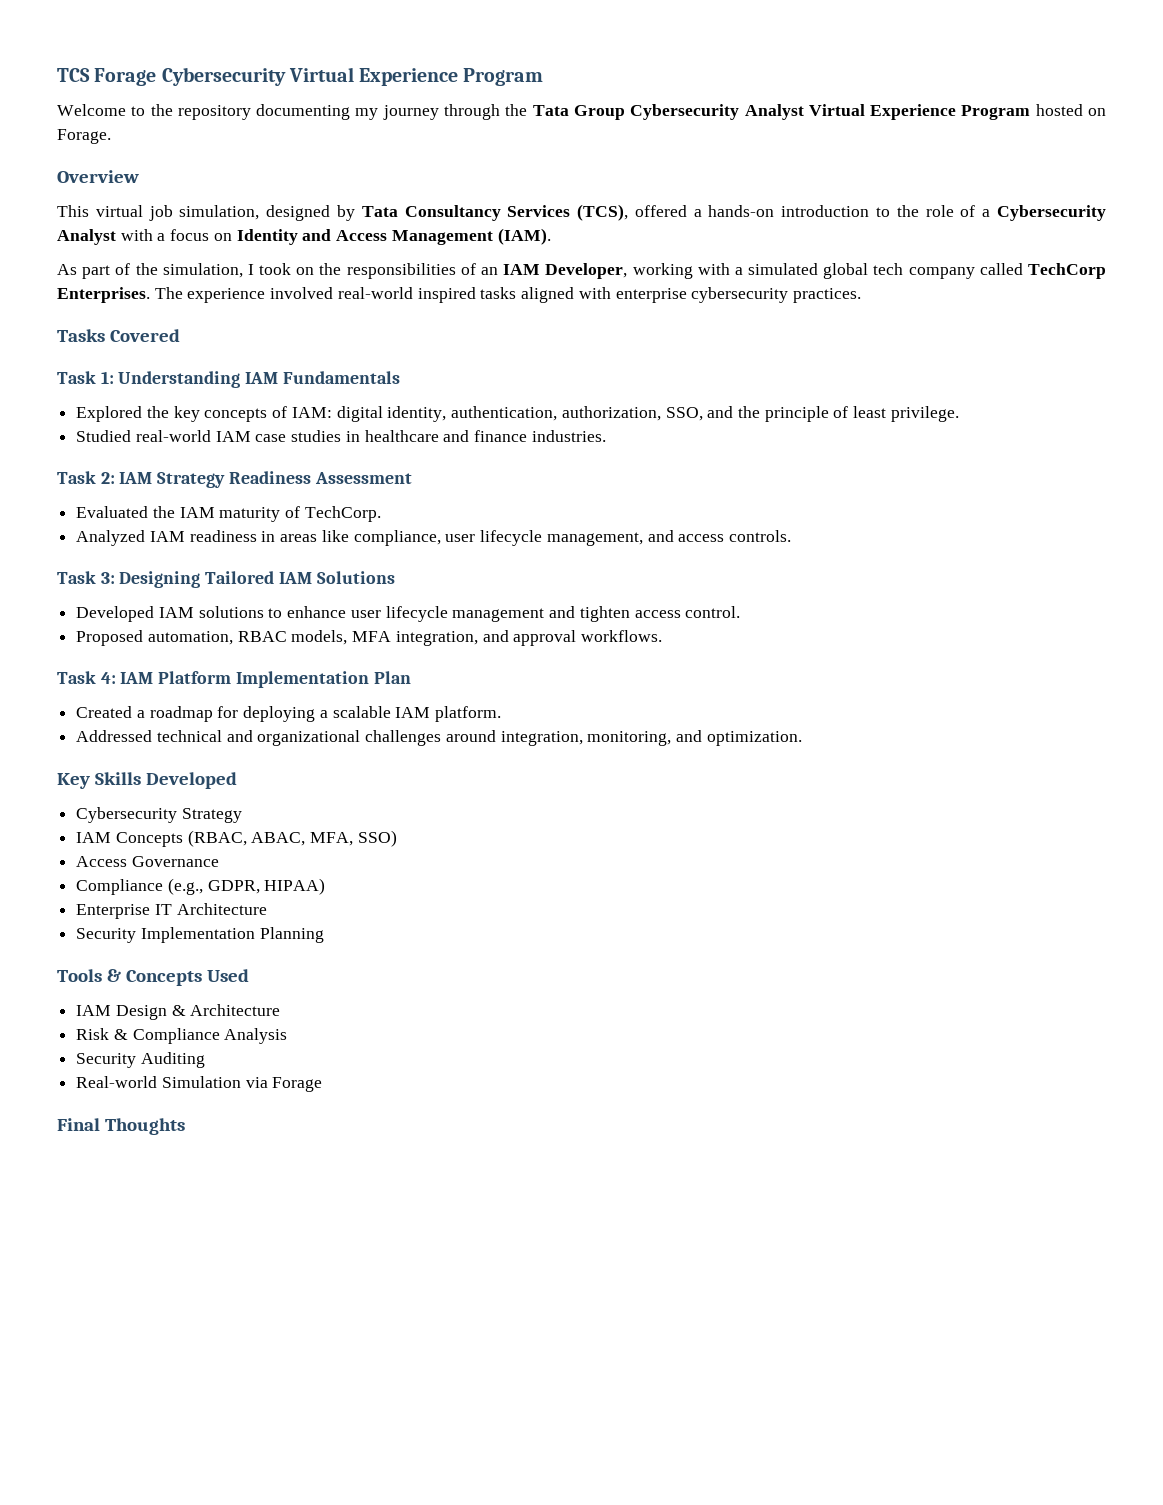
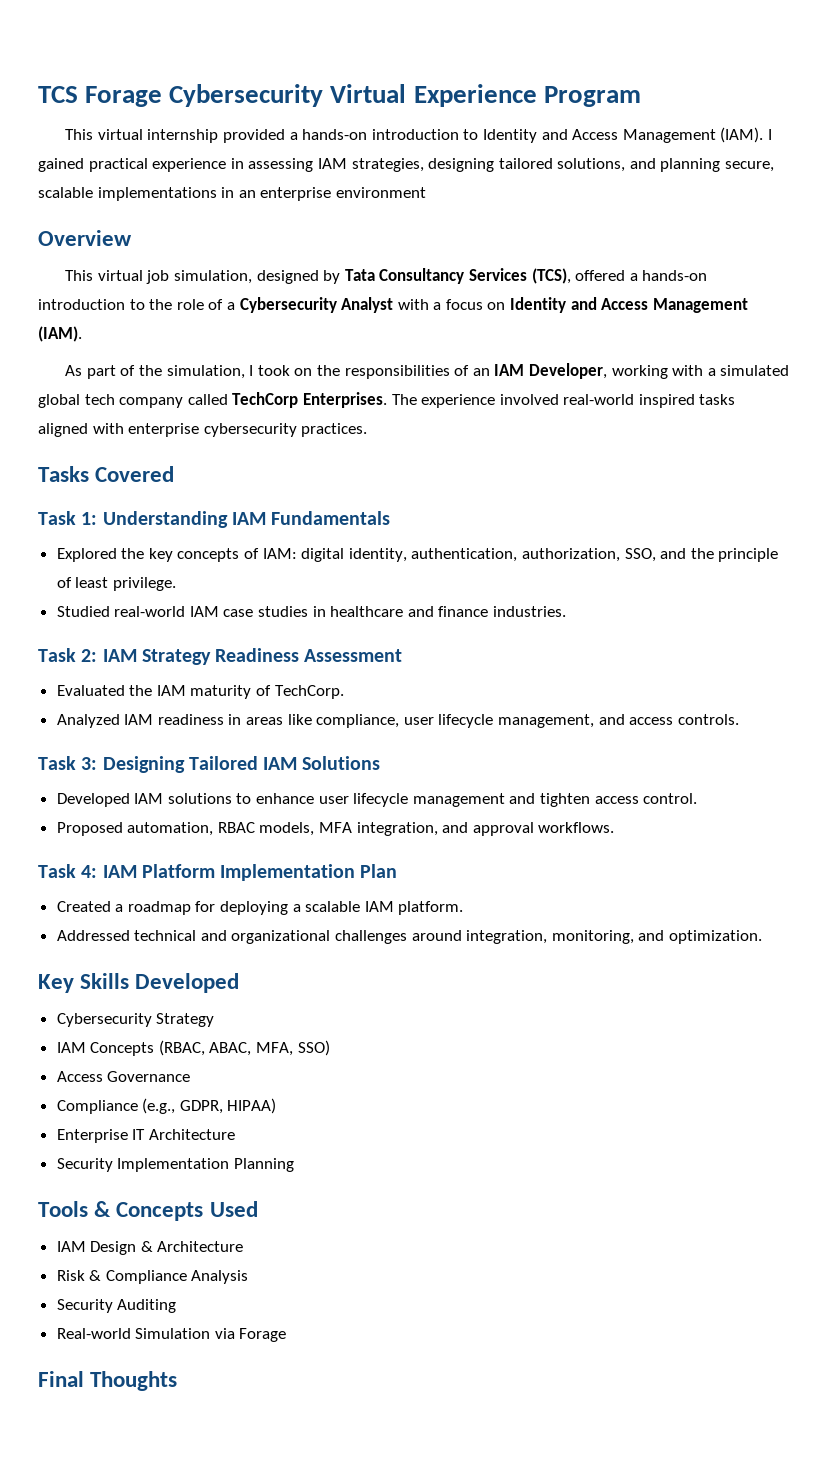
- Welcome to the repository documenting my journey through the Tata Group Cybersecurity Analyst Virtual Experience Program hosted on Forage.
+ This virtual internship provided a hands-on introduction to Identity and Access Management (IAM). I gained practical experience in assessing IAM strategies, designing tailored solutions, and planning secure, scalable implementations in an enterprise environment

